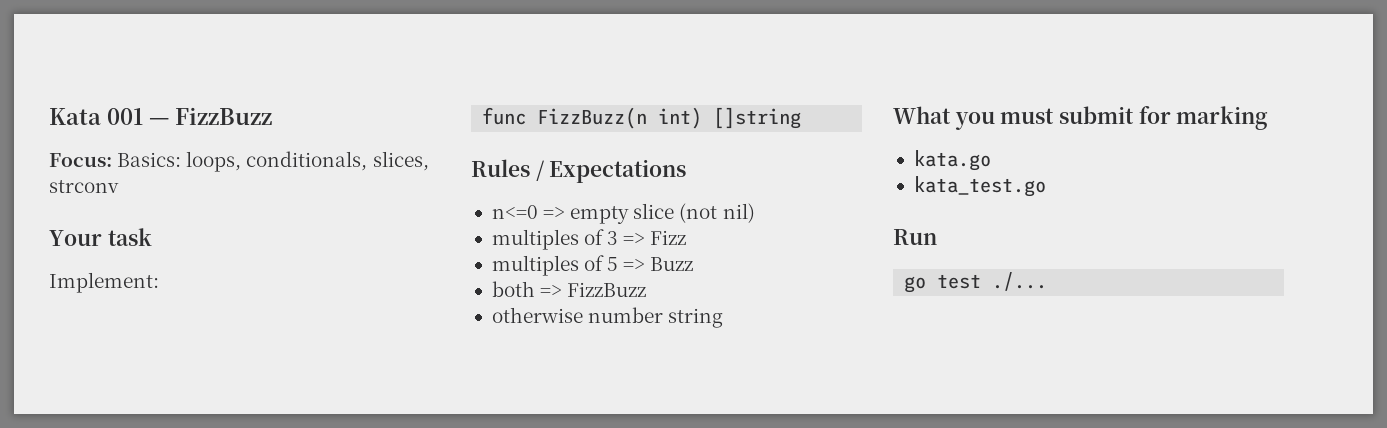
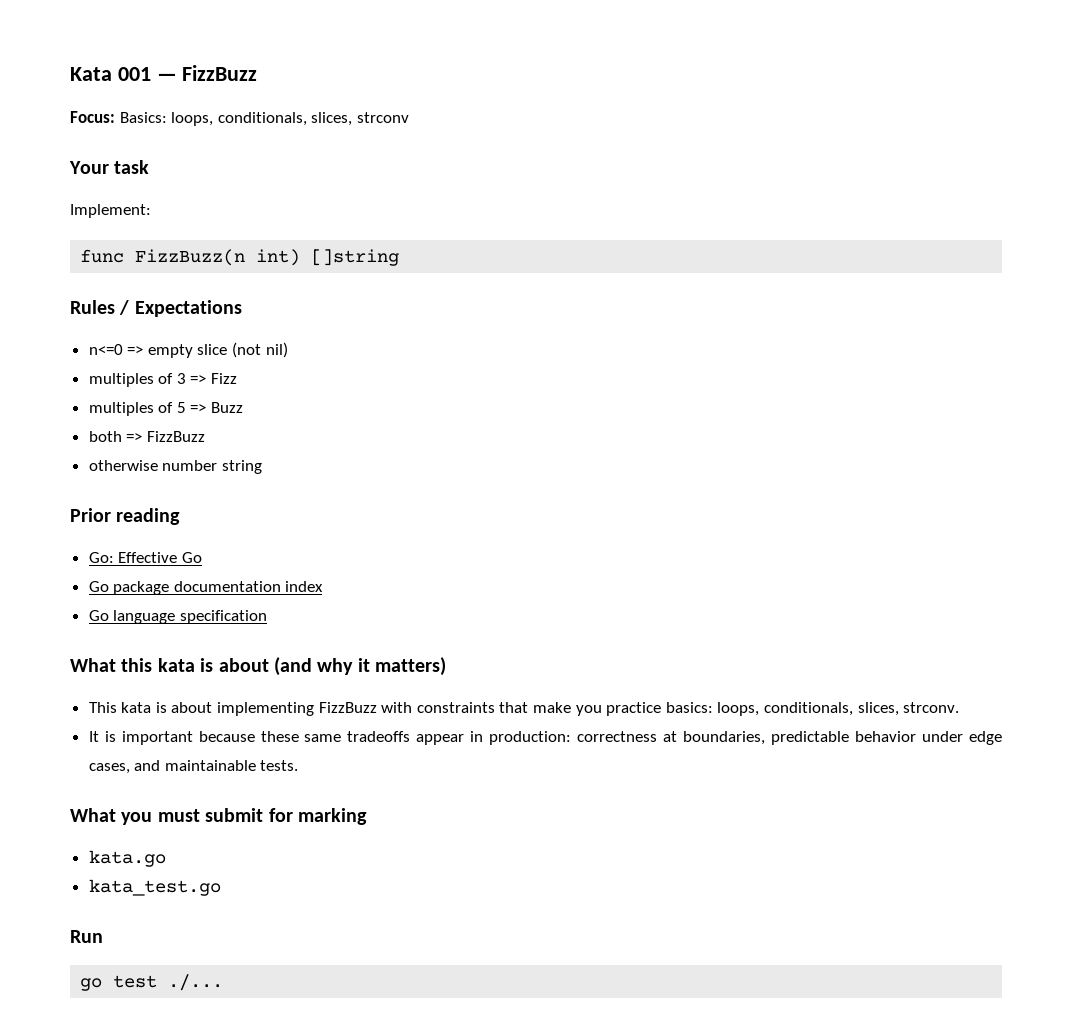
+ Prior reading
+ Go: Effective Go
+ Go package documentation index
+ Go language specification
+ What this kata is about (and why it matters)
+ This kata is about implementing FizzBuzz with constraints that make you practice basics: loops, conditionals, slices, strconv.
+ It is important because these same tradeoffs appear in production: correctness at boundaries, predictable behavior under edge cases, and maintainable tests.

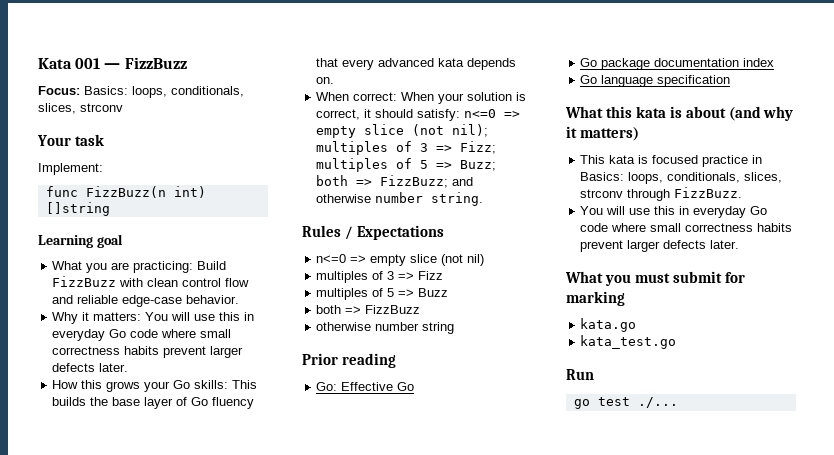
+ Learning goal
+ What you are practicing: Build FizzBuzz with clean control flow and reliable edge-case behavior.
+ Why it matters: You will use this in everyday Go code where small correctness habits prevent larger defects later.
+ How this grows your Go skills: This builds the base layer of Go fluency that every advanced kata depends on.
+ When correct: When your solution is correct, it should satisfy: n<=0 => empty slice (not nil); multiples of 3 => Fizz; multiples of 5 => Buzz; both => FizzBuzz; and otherwise number string.
- This kata is about implementing FizzBuzz with constraints that make you practice basics: loops, conditionals, slices, strconv.
- It is important because these same tradeoffs appear in production: correctness at boundaries, predictable behavior under edge cases, and maintainable tests.
+ This kata is focused practice in Basics: loops, conditionals, slices, strconv through FizzBuzz.
+ You will use this in everyday Go code where small correctness habits prevent larger defects later.

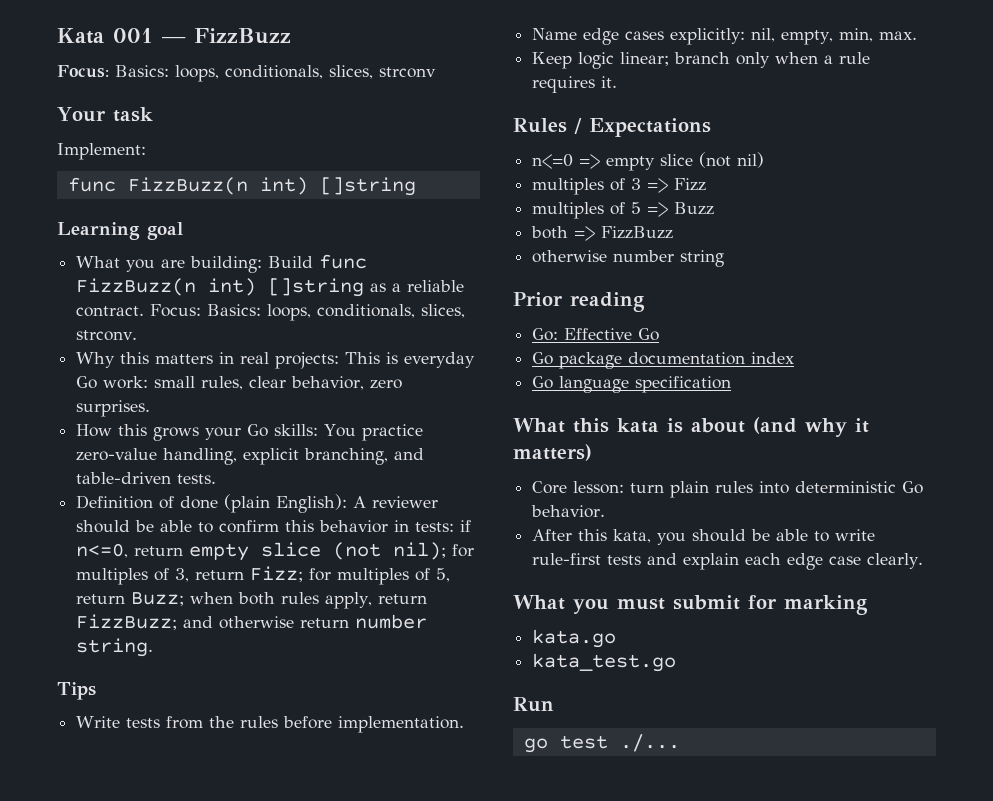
- What you are practicing: Build FizzBuzz with clean control flow and reliable edge-case behavior.
- Why it matters: You will use this in everyday Go code where small correctness habits prevent larger defects later.
+ What you are building: Build func FizzBuzz(n int) []string as a reliable contract. Focus: Basics: loops, conditionals, slices, strconv.
+ Why this matters in real projects: This is everyday Go work: small rules, clear behavior, zero surprises.
- How this grows your Go skills: This builds the base layer of Go fluency that every advanced kata depends on.
- When correct: When your solution is correct, it should satisfy: n<=0 => empty slice (not nil); multiples of 3 => Fizz; multiples of 5 => Buzz; both => FizzBuzz; and otherwise number string.
+ How this grows your Go skills: You practice zero-value handling, explicit branching, and table-driven tests.
+ Definition of done (plain English): A reviewer should be able to confirm this behavior in tests: if n<=0, return empty slice (not nil); for multiples of 3, return Fizz; for multiples of 5, return Buzz; when both rules apply, return FizzBuzz; and otherwise return number string.
+ Tips
+ Write tests from the rules before implementation.
+ Name edge cases explicitly: nil, empty, min, max.
+ Keep logic linear; branch only when a rule requires it.
- This kata is focused practice in Basics: loops, conditionals, slices, strconv through FizzBuzz.
- You will use this in everyday Go code where small correctness habits prevent larger defects later.
+ Core lesson: turn plain rules into deterministic Go behavior.
+ After this kata, you should be able to write rule-first tests and explain each edge case clearly.

